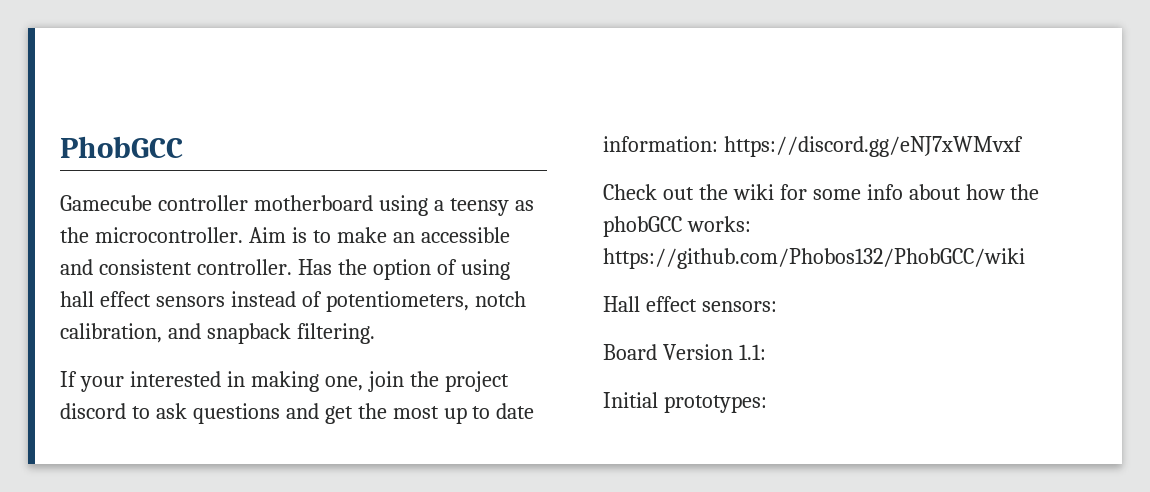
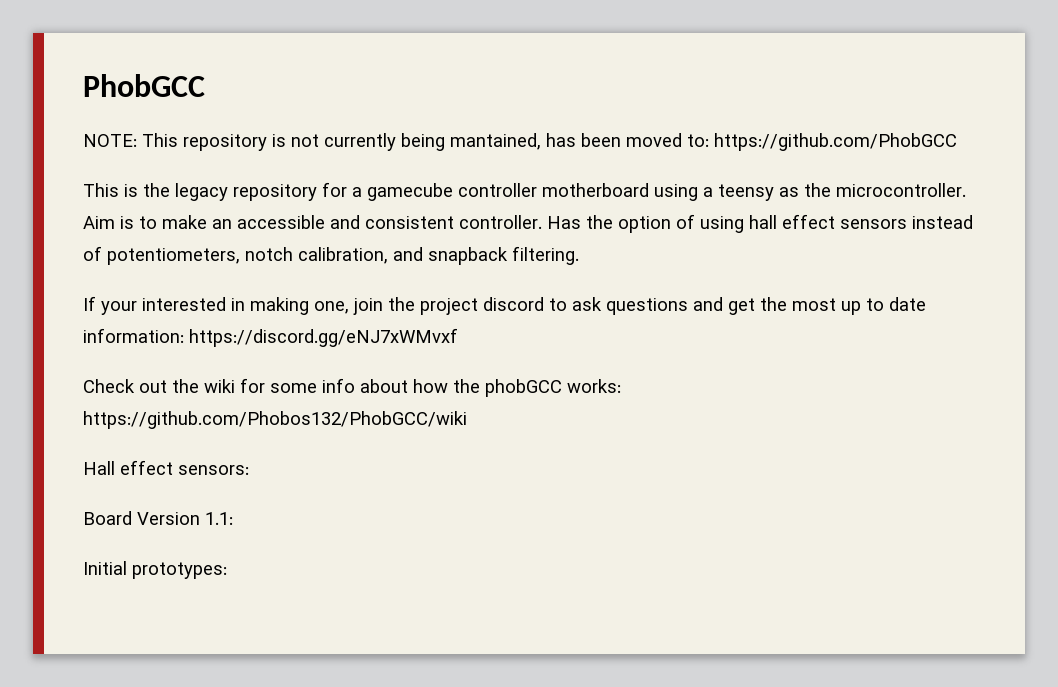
- Gamecube controller motherboard using a teensy as the microcontroller.
+ NOTE: This repository is not currently being mantained, has been moved to: https://github.com/PhobGCC
+ This is the legacy repository for a gamecube controller motherboard using a teensy as the microcontroller.

